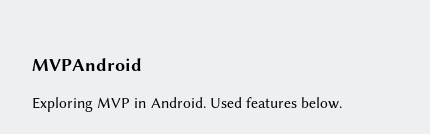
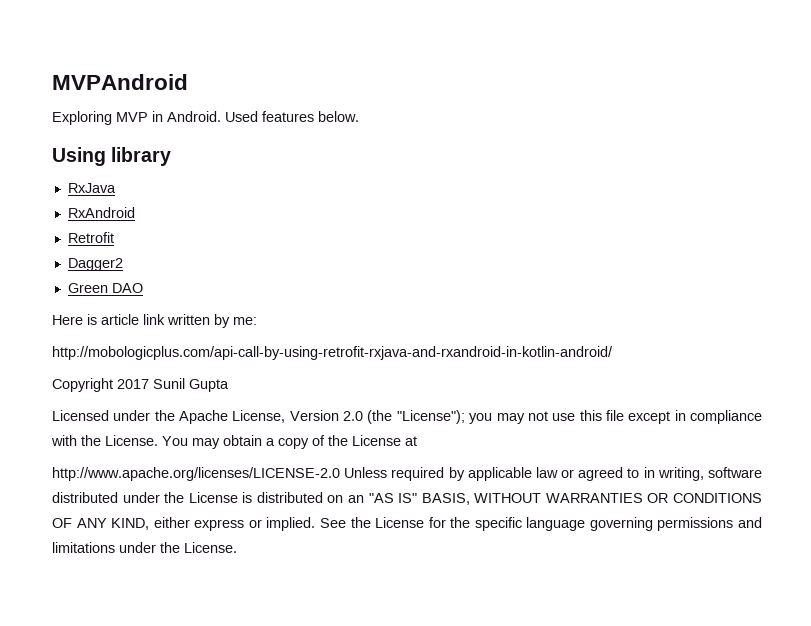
+ Using library
+ RxJava
+ RxAndroid
+ Retrofit
+ Dagger2
+ Green DAO
+ Here is article link written by me:
+ http://mobologicplus.com/api-call-by-using-retrofit-rxjava-and-rxandroid-in-kotlin-android/
+ Copyright 2017 Sunil Gupta
+ Licensed under the Apache License, Version 2.0 (the "License"); you may not use this file except in compliance with the License. You may obtain a copy of the License at
+ http://www.apache.org/licenses/LICENSE-2.0 Unless required by applicable law or agreed to in writing, software distributed under the License is distributed on an "AS IS" BASIS, WITHOUT WARRANTIES OR CONDITIONS OF ANY KIND, either express or implied. See the License for the specific language governing permissions and limitations under the License.

